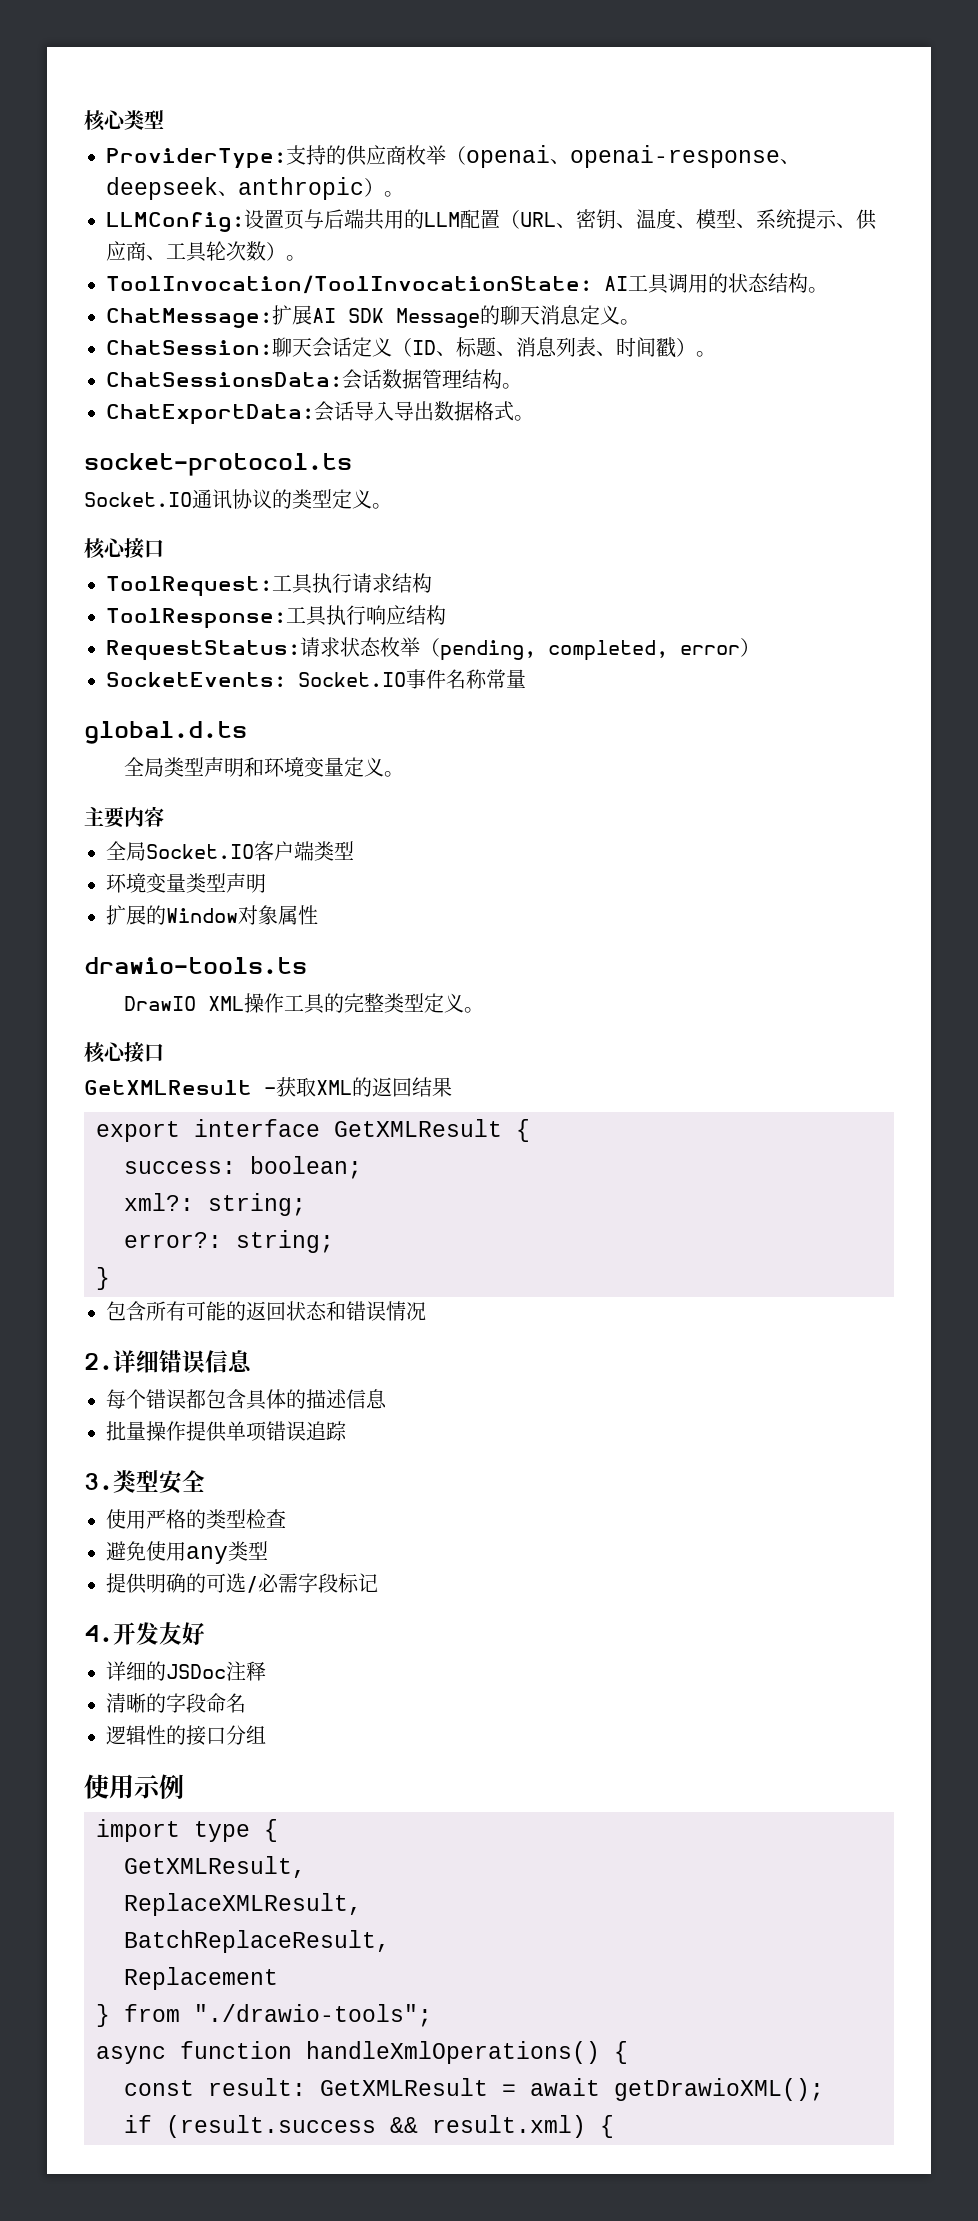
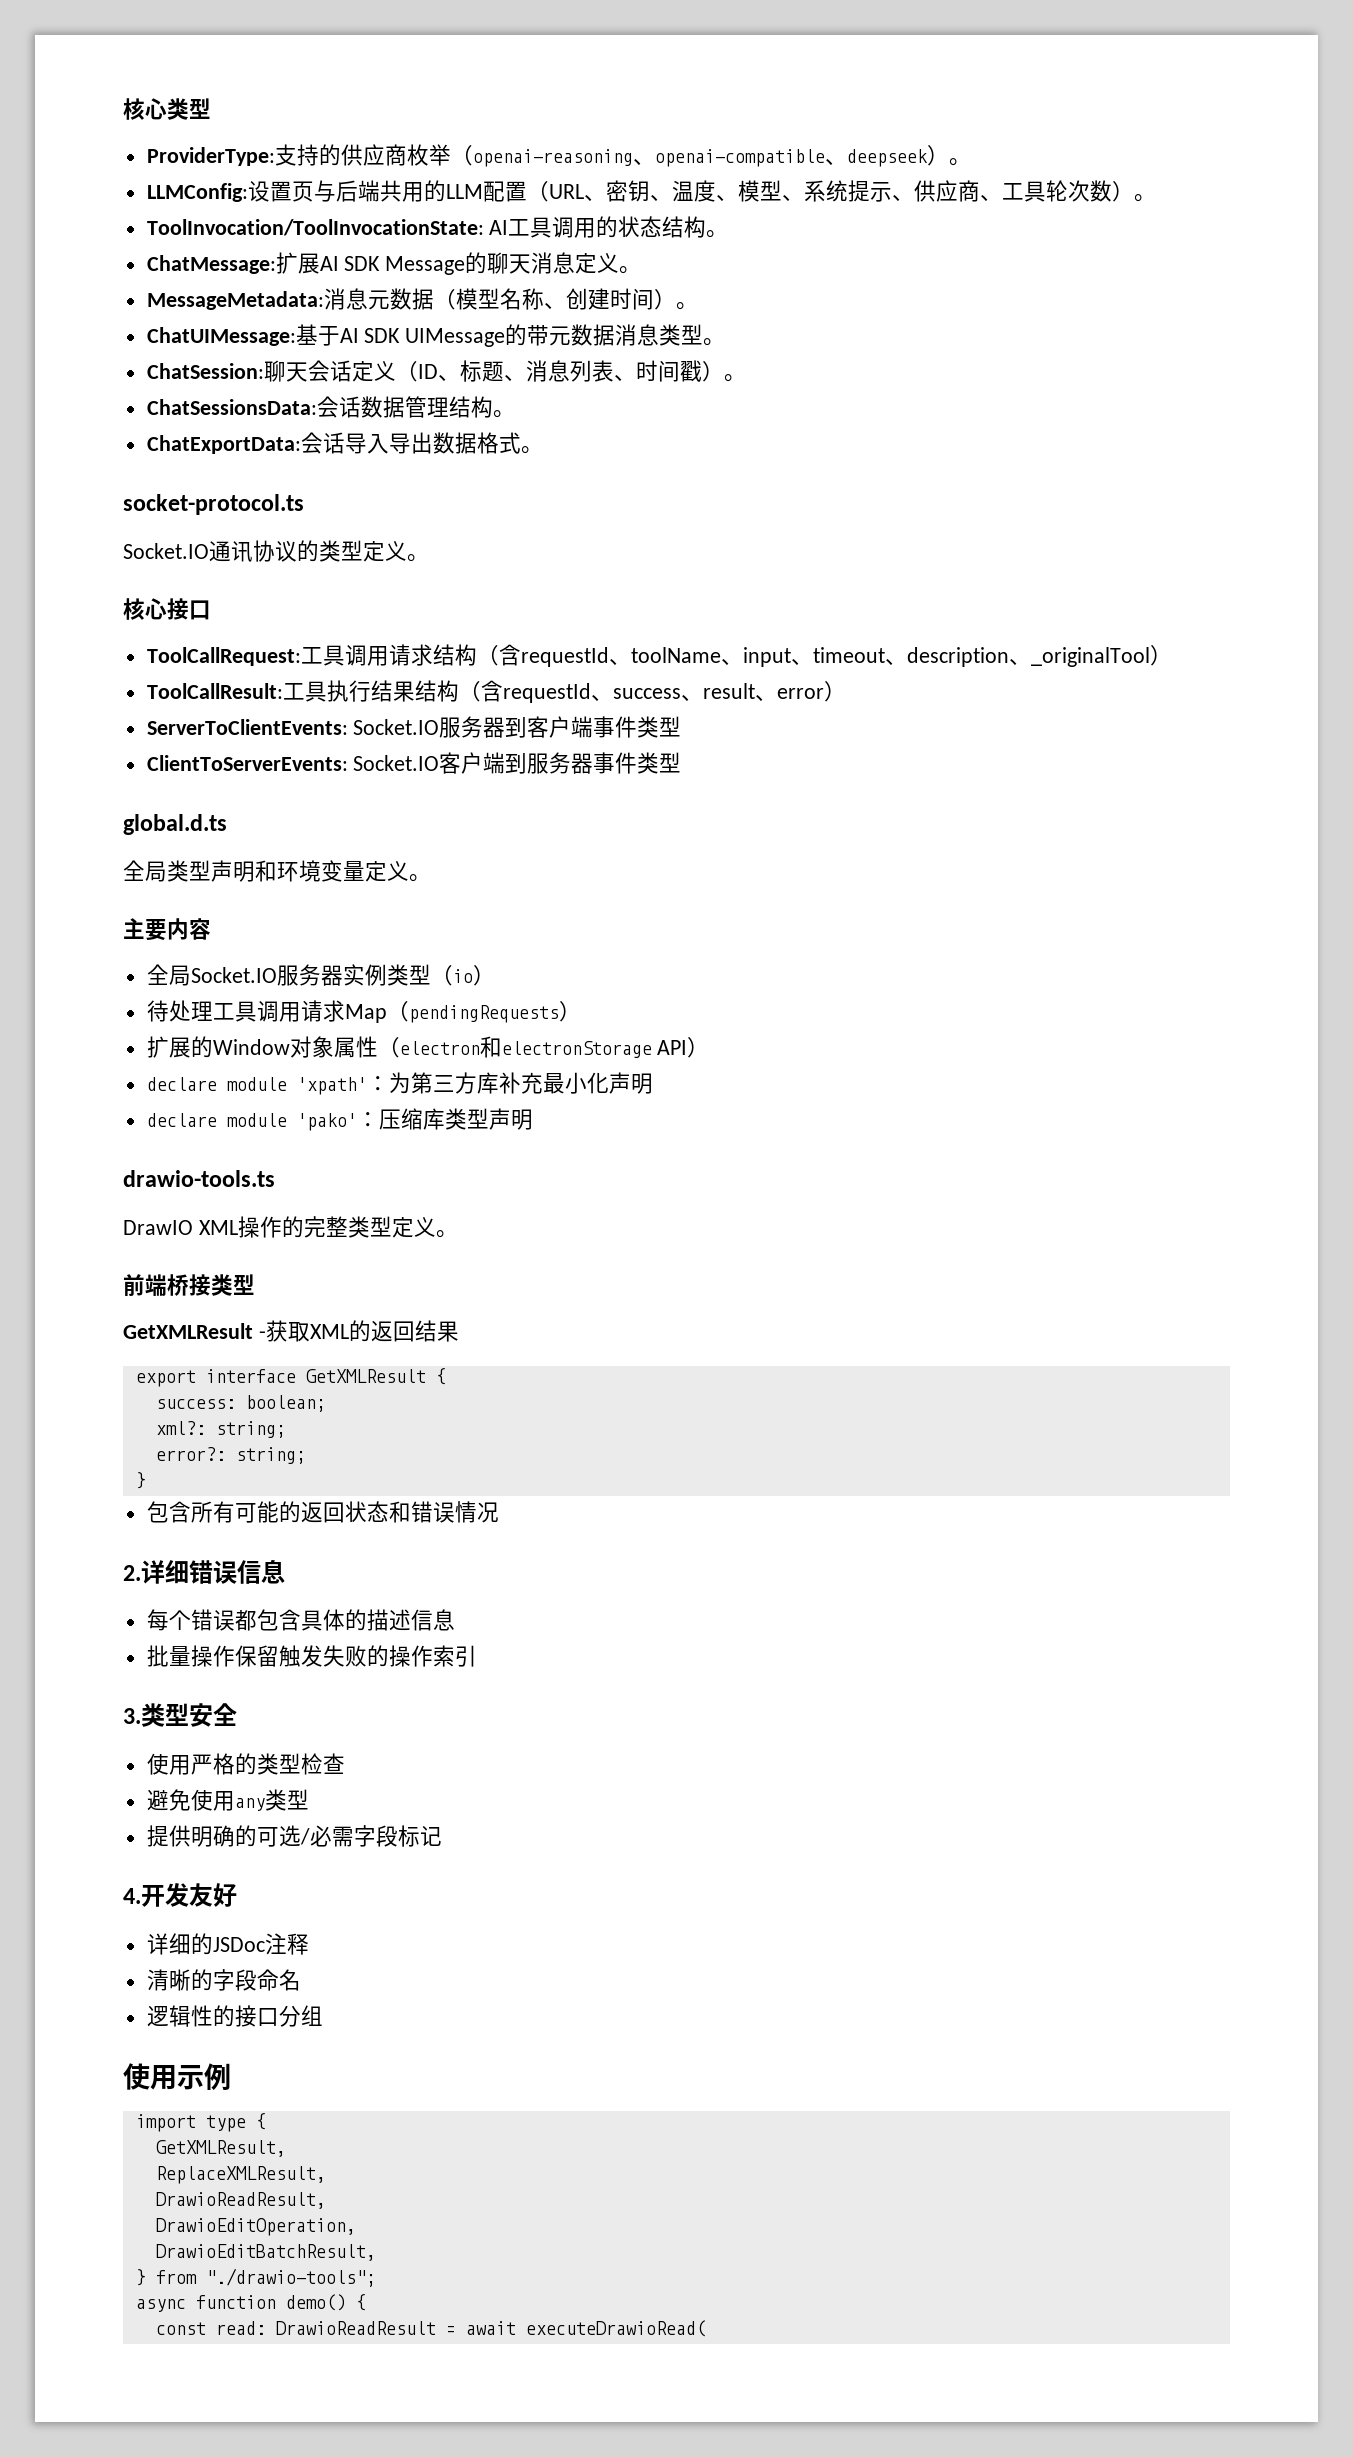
- ProviderType:支持的供应商枚举（openai、openai-response、deepseek、anthropic）。
+ ProviderType:支持的供应商枚举（openai-reasoning、openai-compatible、deepseek）。
+ MessageMetadata:消息元数据（模型名称、创建时间）。
+ ChatUIMessage:基于AI SDK UIMessage的带元数据消息类型。
- ToolRequest:工具执行请求结构
- ToolResponse:工具执行响应结构
- RequestStatus:请求状态枚举（pending, completed, error）
- SocketEvents: Socket.IO事件名称常量
+ ToolCallRequest:工具调用请求结构（含requestId、toolName、input、timeout、description、_originalTool）
+ ToolCallResult:工具执行结果结构（含requestId、success、result、error）
+ ServerToClientEvents: Socket.IO服务器到客户端事件类型
+ ClientToServerEvents: Socket.IO客户端到服务器事件类型
- 全局Socket.IO客户端类型
- 环境变量类型声明
+ 全局Socket.IO服务器实例类型（io）
+ 待处理工具调用请求Map（pendingRequests）
- 扩展的Window对象属性
+ 扩展的Window对象属性（electron和electronStorage API）
+ declare module 'xpath'：为第三方库补充最小化声明
+ declare module 'pako'：压缩库类型声明
- DrawIO XML操作工具的完整类型定义。
- 核心接口
+ DrawIO XML操作的完整类型定义。
+ 前端桥接类型
- 批量操作提供单项错误追踪
+ 批量操作保留触发失败的操作索引
- BatchReplaceResult,
- Replacement
+ DrawioReadResult,
+ DrawioEditOperation,
+ DrawioEditBatchResult,
- async function handleXmlOperations() {
+ async function demo() {
- const result: GetXMLResult = await getDrawioXML();
- if (result.success && result.xml) {
+ const read: DrawioReadResult = await executeDrawioRead(

